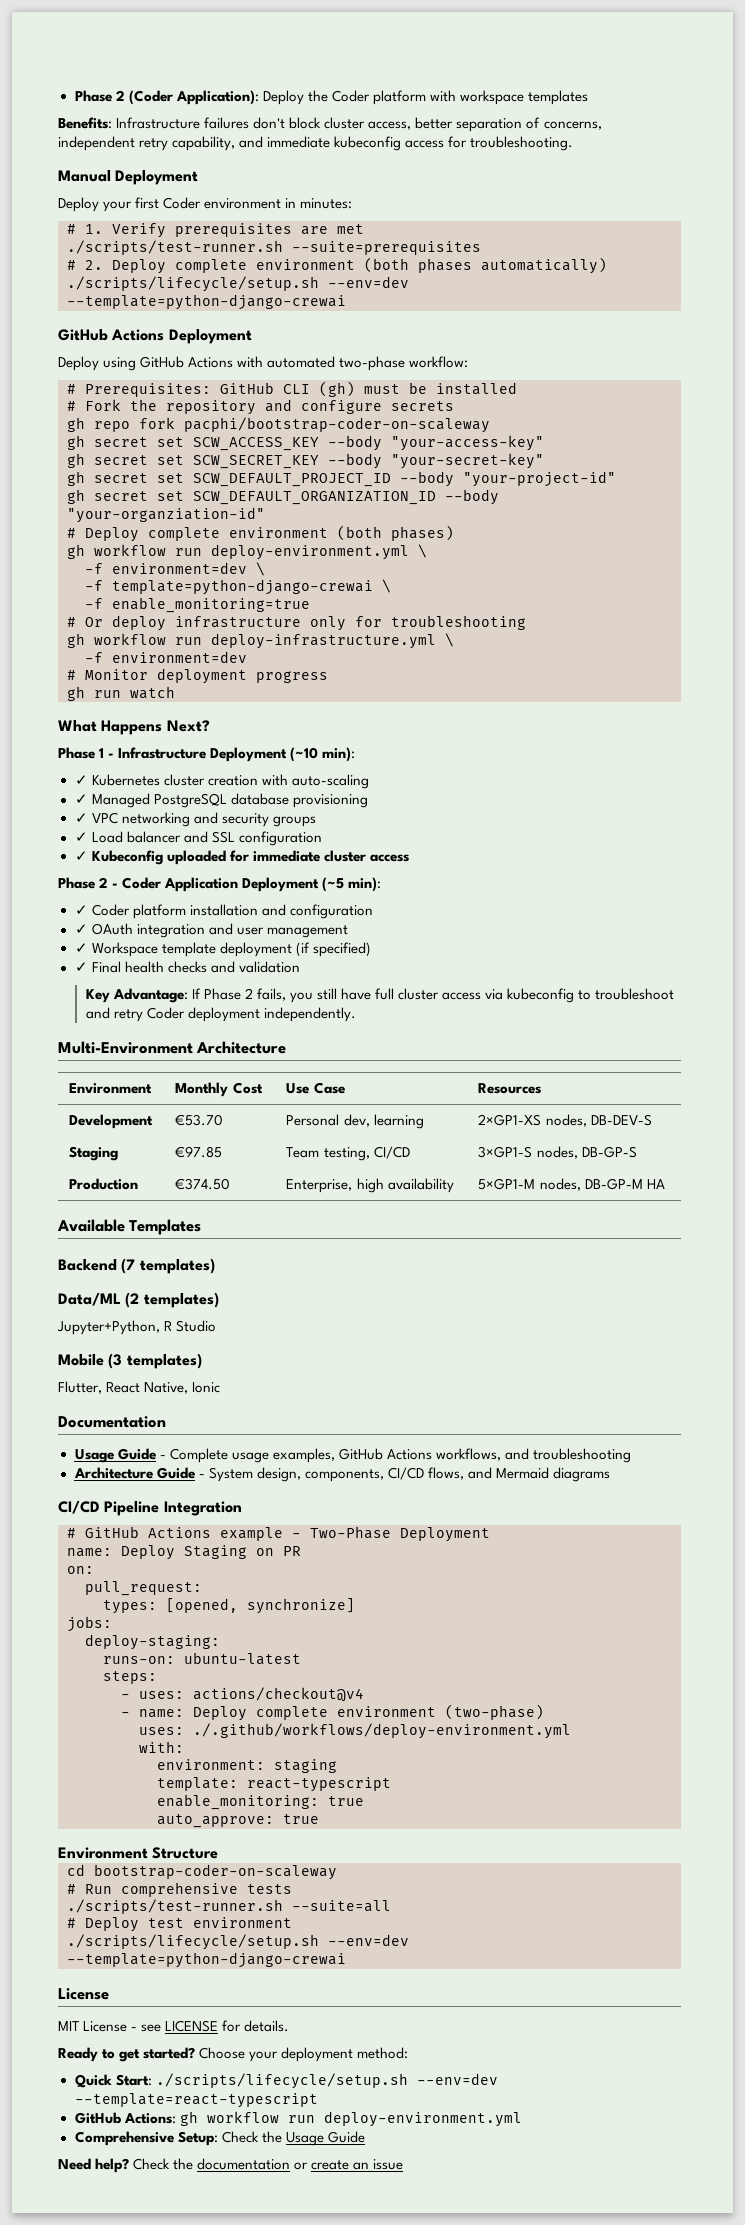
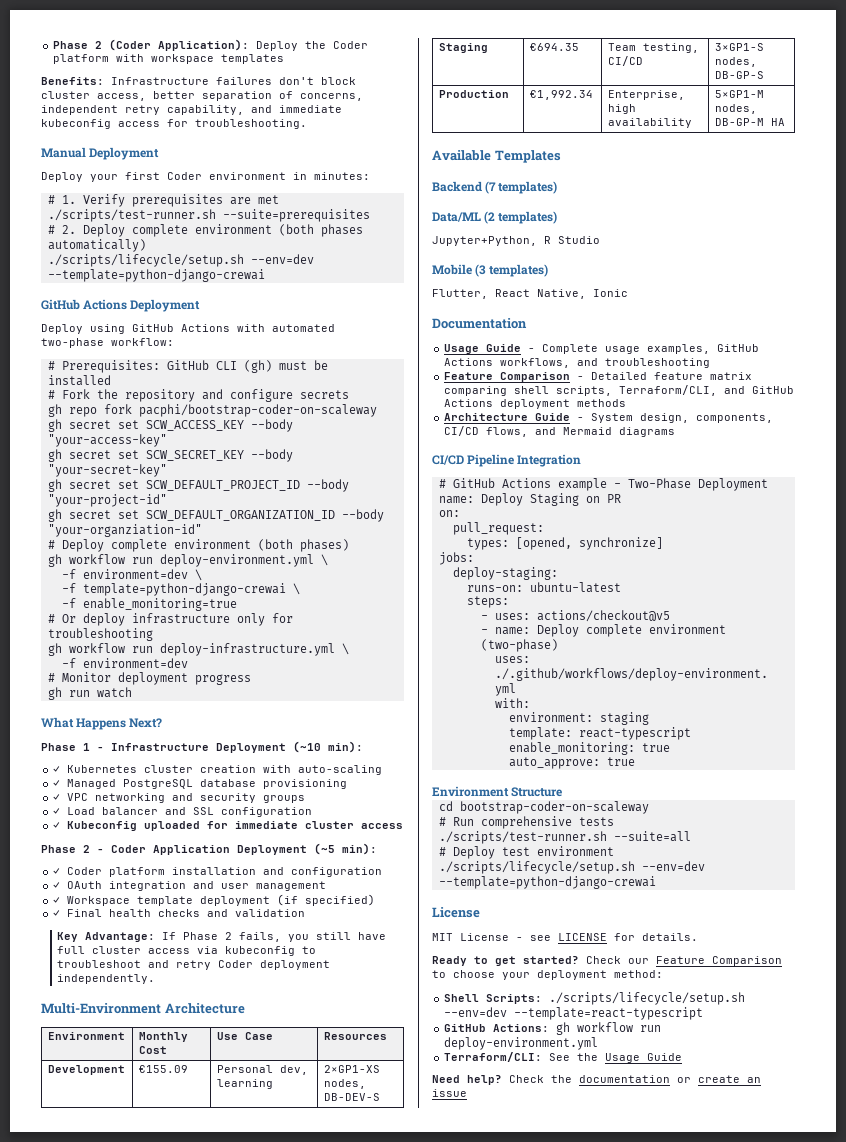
- Development | €53.70 | Personal dev, learning | 2×GP1-XS nodes, DB-DEV-S
+ Development | €155.09 | Personal dev, learning | 2×GP1-XS nodes, DB-DEV-S
- Staging | €97.85 | Team testing, CI/CD | 3×GP1-S nodes, DB-GP-S
+ Staging | €694.35 | Team testing, CI/CD | 3×GP1-S nodes, DB-GP-S
- Production | €374.50 | Enterprise, high availability | 5×GP1-M nodes, DB-GP-M HA
+ Production | €1,992.34 | Enterprise, high availability | 5×GP1-M nodes, DB-GP-M HA
+ Feature Comparison - Detailed feature matrix comparing shell scripts, Terraform/CLI, and GitHub Actions deployment methods
- - uses: actions/checkout@v4
+ - uses: actions/checkout@v5
- Choose your deployment method:
+ Check our Feature Comparison to choose your deployment method:
- Quick Start: ./scripts/lifecycle/setup.sh --env=dev --template=react-typescript
+ Shell Scripts: ./scripts/lifecycle/setup.sh --env=dev --template=react-typescript
- Comprehensive Setup: Check the Usage Guide
+ Terraform/CLI: See the Usage Guide

